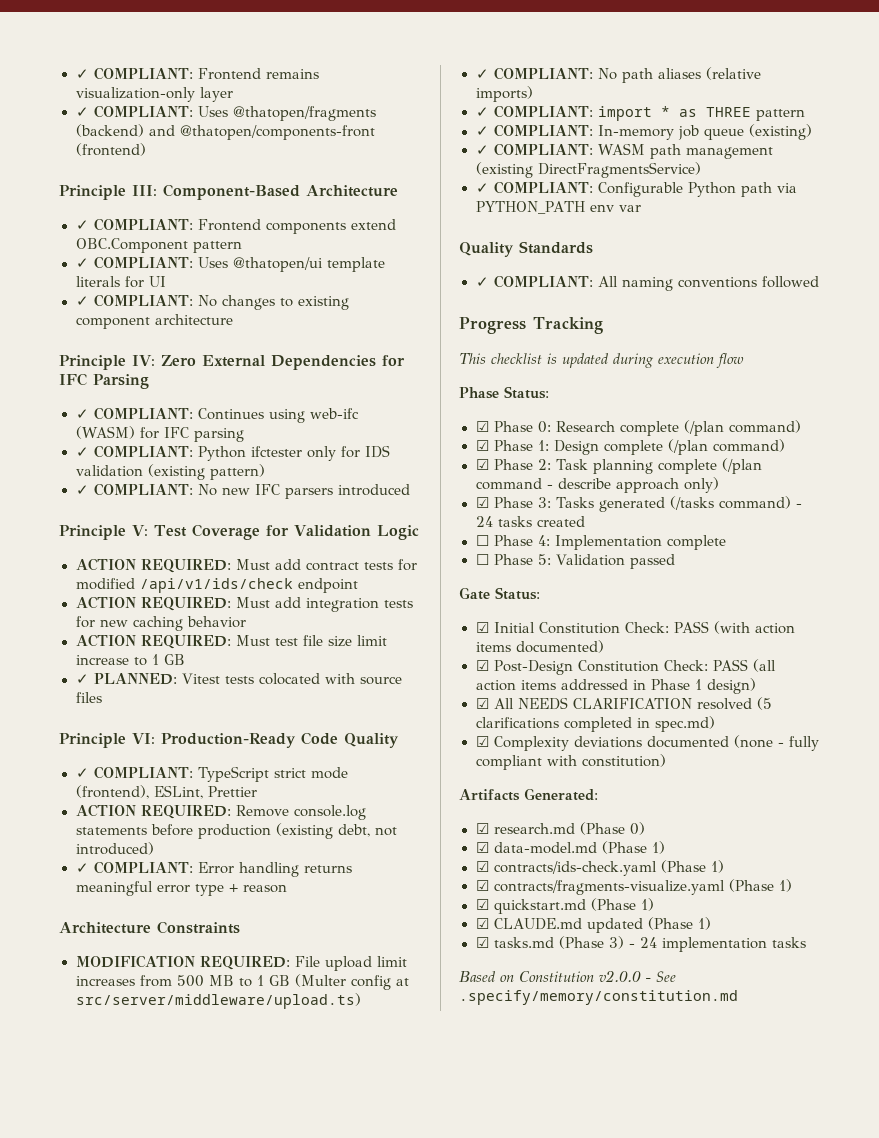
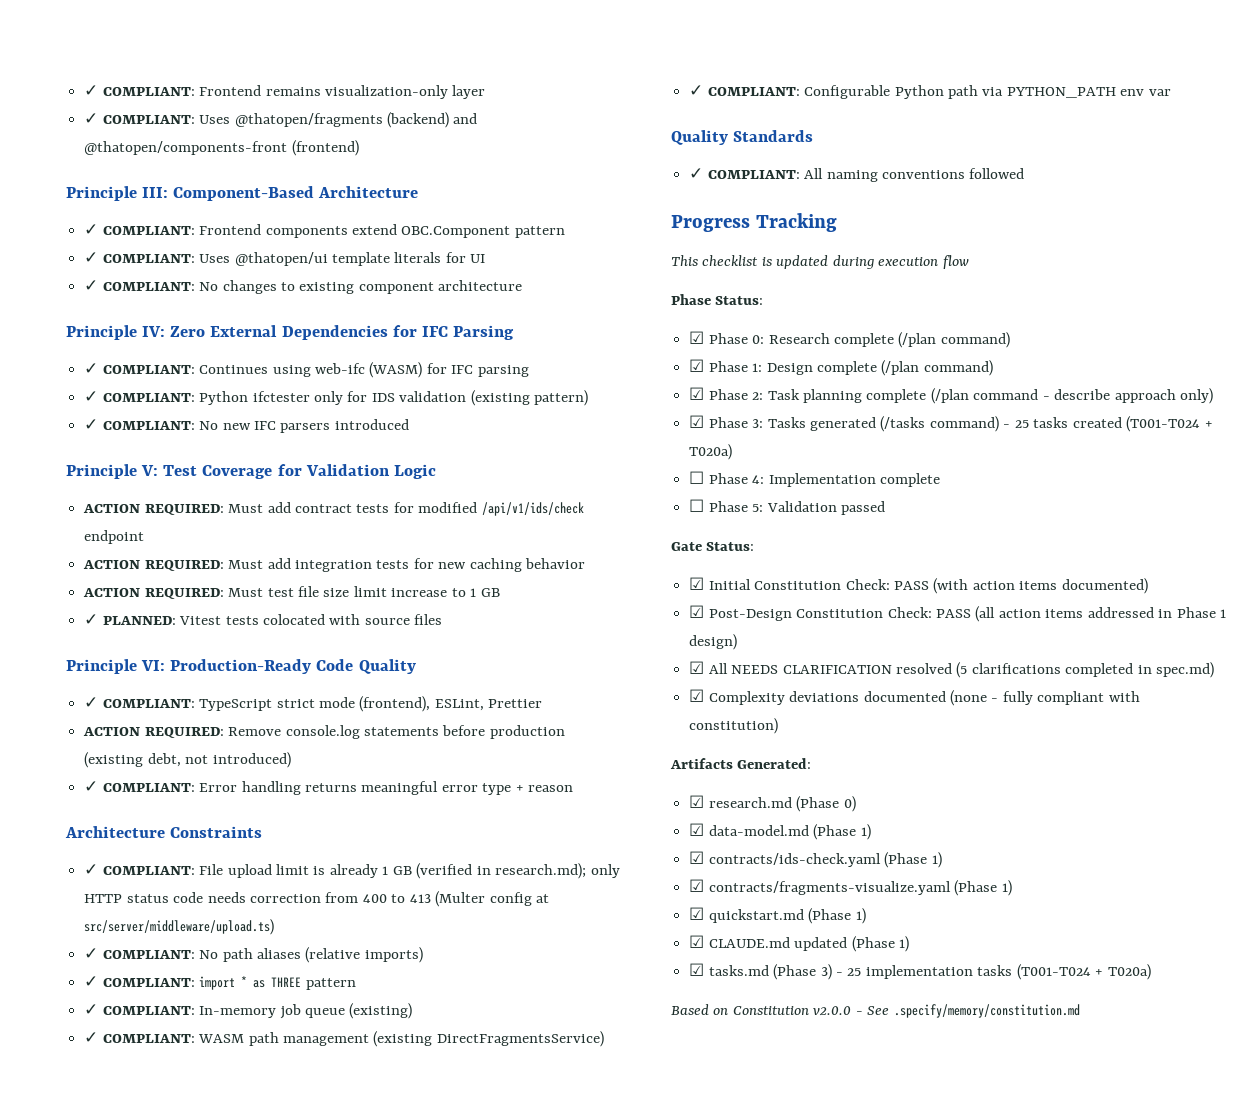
- MODIFICATION REQUIRED: File upload limit increases from 500 MB to 1 GB (Multer config at src/server/middleware/upload.ts)
+ ✓ COMPLIANT: File upload limit is already 1 GB (verified in research.md); only HTTP status code needs correction from 400 to 413 (Multer config at src/server/middleware/upload.ts)
- ☑ Phase 3: Tasks generated (/tasks command) - 24 tasks created
+ ☑ Phase 3: Tasks generated (/tasks command) - 25 tasks created (T001-T024 + T020a)
- ☑ tasks.md (Phase 3) - 24 implementation tasks
+ ☑ tasks.md (Phase 3) - 25 implementation tasks (T001-T024 + T020a)

